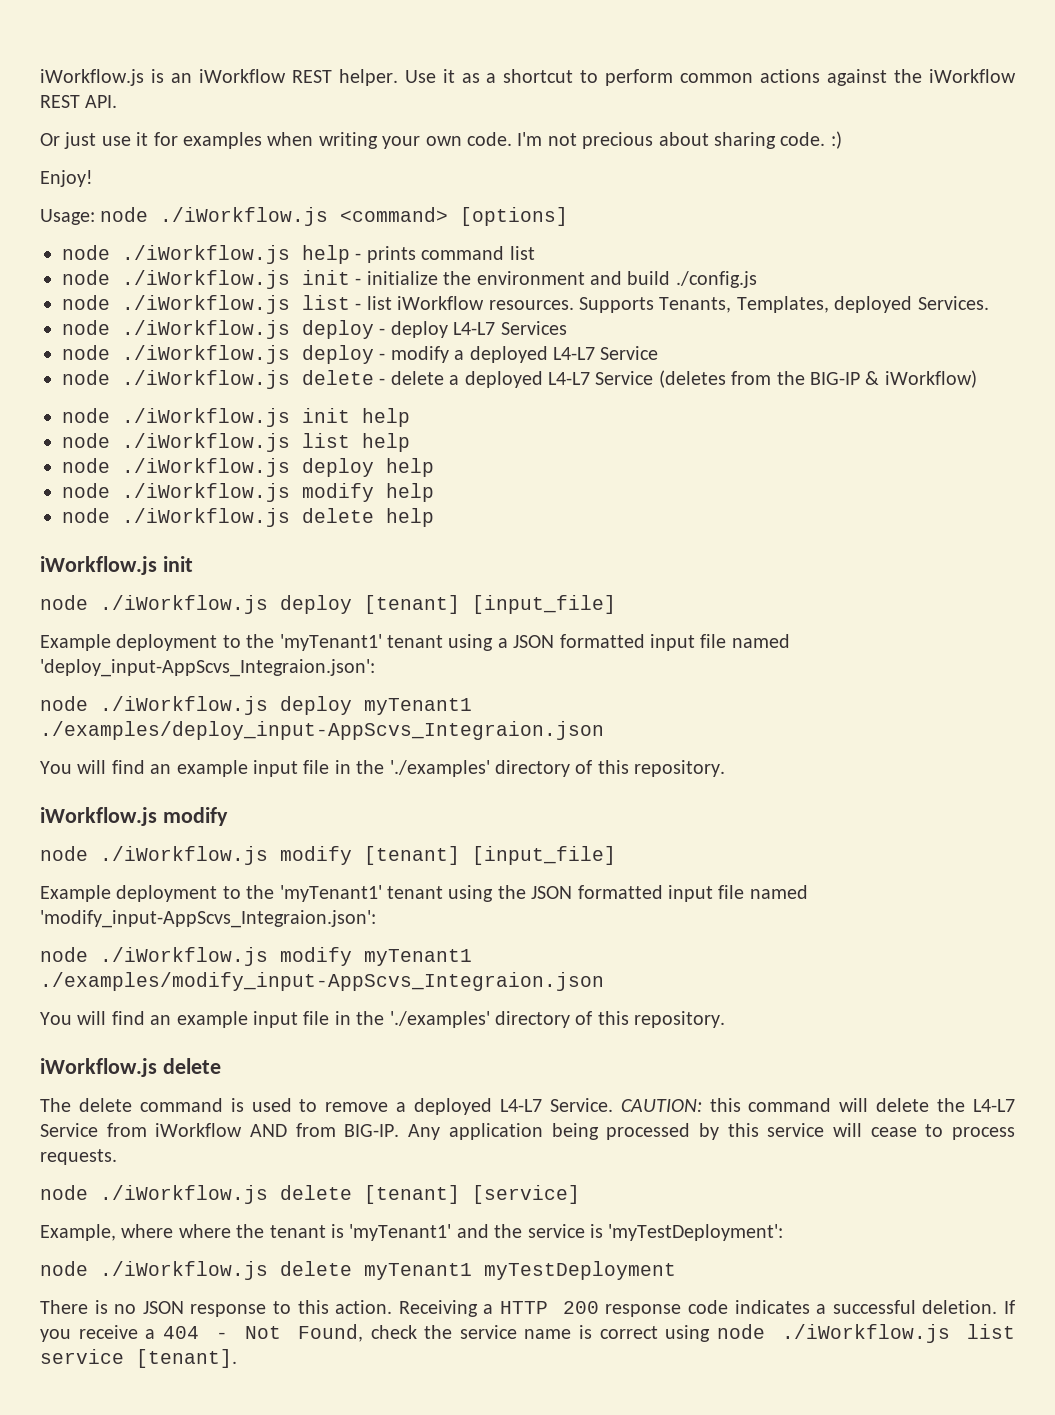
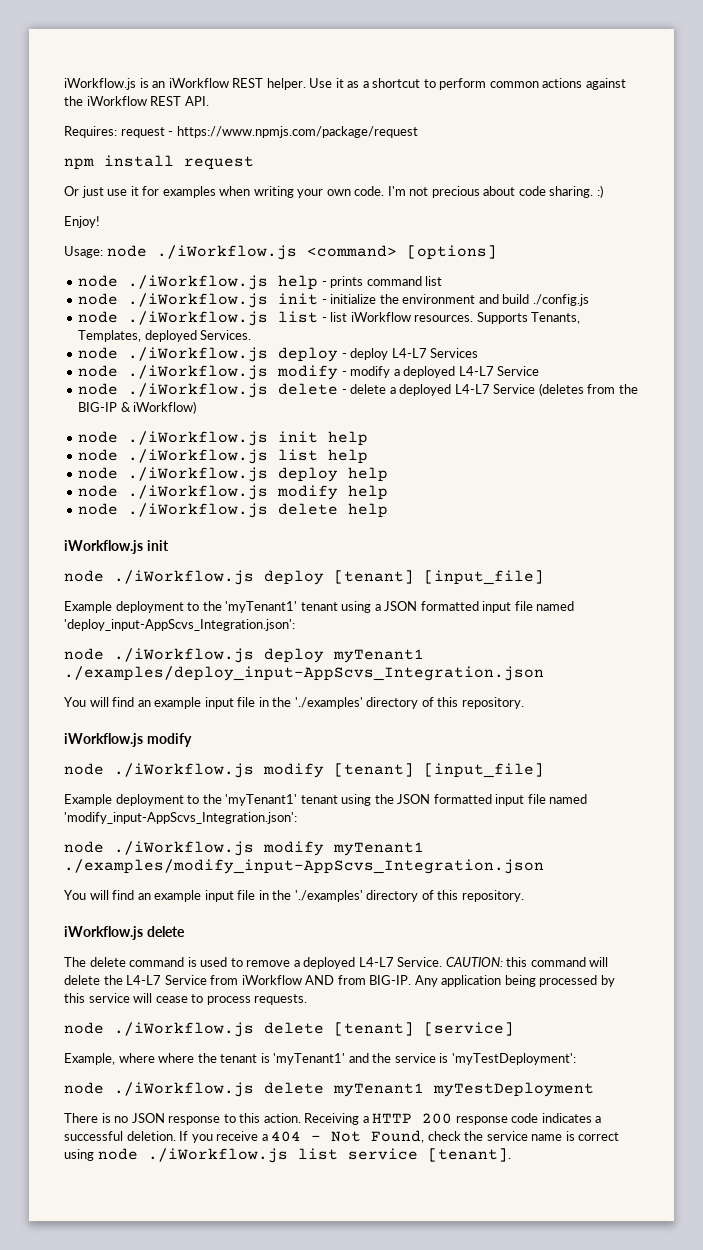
+ Requires: request - https://www.npmjs.com/package/request
+ npm install request
- I'm not precious about sharing code. :)
+ I'm not precious about code sharing. :)
- node ./iWorkflow.js deploy - modify a deployed L4-L7 Service
+ node ./iWorkflow.js modify - modify a deployed L4-L7 Service
- Example deployment to the 'myTenant1' tenant using a JSON formatted input file named 'deploy_input-AppScvs_Integraion.json':
+ Example deployment to the 'myTenant1' tenant using a JSON formatted input file named 'deploy_input-AppScvs_Integration.json':
- node ./iWorkflow.js deploy myTenant1 ./examples/deploy_input-AppScvs_Integraion.json
+ node ./iWorkflow.js deploy myTenant1 ./examples/deploy_input-AppScvs_Integration.json
- Example deployment to the 'myTenant1' tenant using the JSON formatted input file named 'modify_input-AppScvs_Integraion.json':
+ Example deployment to the 'myTenant1' tenant using the JSON formatted input file named 'modify_input-AppScvs_Integration.json':
- node ./iWorkflow.js modify myTenant1 ./examples/modify_input-AppScvs_Integraion.json
+ node ./iWorkflow.js modify myTenant1 ./examples/modify_input-AppScvs_Integration.json

